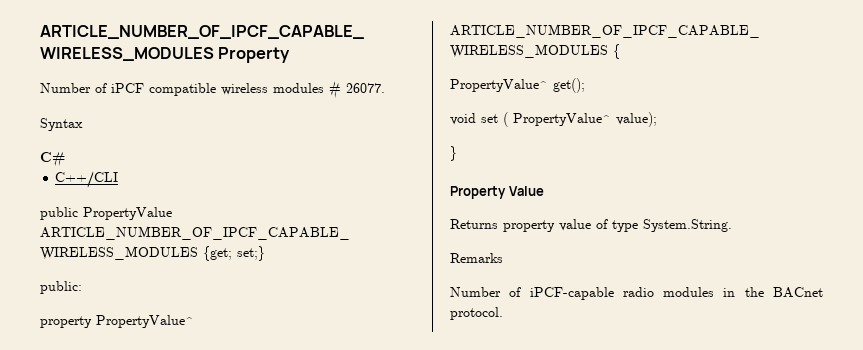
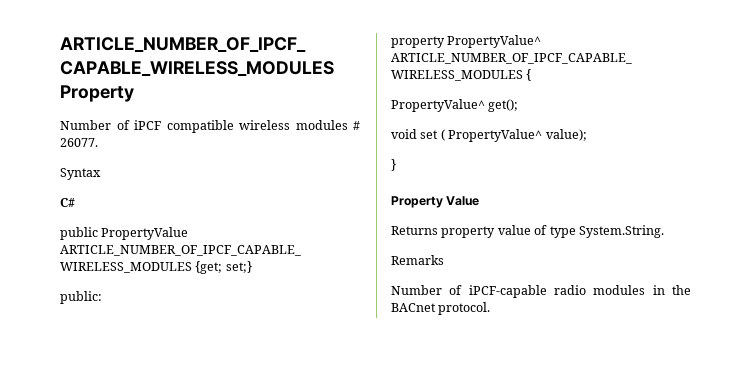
- C++/CLI

